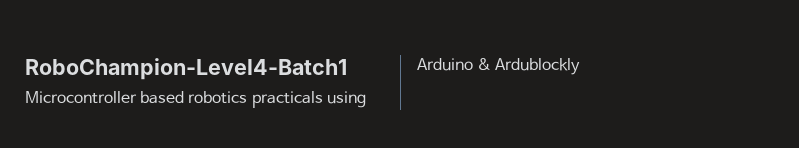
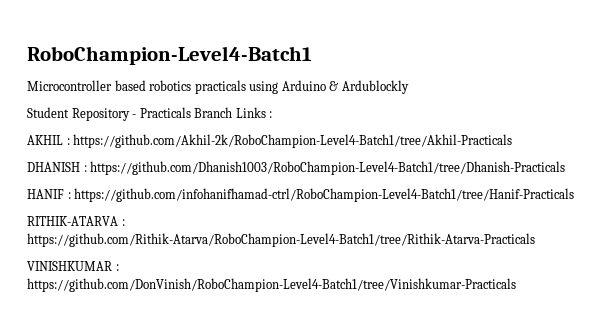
+ Student Repository - Practicals Branch Links :
+ AKHIL : https://github.com/Akhil-2k/RoboChampion-Level4-Batch1/tree/Akhil-Practicals
+ DHANISH : https://github.com/Dhanish1003/RoboChampion-Level4-Batch1/tree/Dhanish-Practicals
+ HANIF : https://github.com/infohanifhamad-ctrl/RoboChampion-Level4-Batch1/tree/Hanif-Practicals
+ RITHIK-ATARVA : https://github.com/Rithik-Atarva/RoboChampion-Level4-Batch1/tree/Rithik-Atarva-Practicals
+ VINISHKUMAR : https://github.com/DonVinish/RoboChampion-Level4-Batch1/tree/Vinishkumar-Practicals

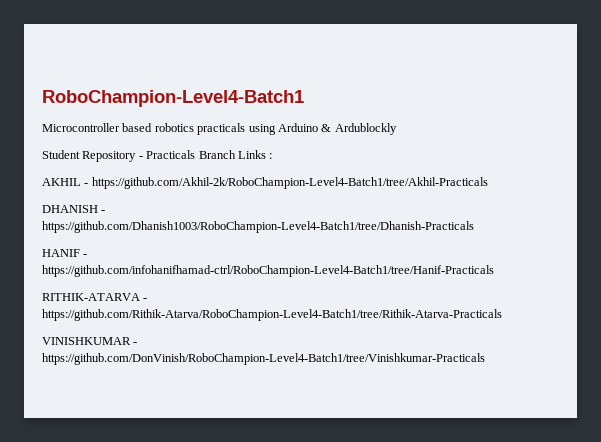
- AKHIL : https://github.com/Akhil-2k/RoboChampion-Level4-Batch1/tree/Akhil-Practicals
+ AKHIL - https://github.com/Akhil-2k/RoboChampion-Level4-Batch1/tree/Akhil-Practicals
- DHANISH : https://github.com/Dhanish1003/RoboChampion-Level4-Batch1/tree/Dhanish-Practicals
+ DHANISH - https://github.com/Dhanish1003/RoboChampion-Level4-Batch1/tree/Dhanish-Practicals
- HANIF : https://github.com/infohanifhamad-ctrl/RoboChampion-Level4-Batch1/tree/Hanif-Practicals
+ HANIF - https://github.com/infohanifhamad-ctrl/RoboChampion-Level4-Batch1/tree/Hanif-Practicals
- RITHIK-ATARVA : https://github.com/Rithik-Atarva/RoboChampion-Level4-Batch1/tree/Rithik-Atarva-Practicals
+ RITHIK-ATARVA - https://github.com/Rithik-Atarva/RoboChampion-Level4-Batch1/tree/Rithik-Atarva-Practicals
- VINISHKUMAR : https://github.com/DonVinish/RoboChampion-Level4-Batch1/tree/Vinishkumar-Practicals
+ VINISHKUMAR - https://github.com/DonVinish/RoboChampion-Level4-Batch1/tree/Vinishkumar-Practicals

